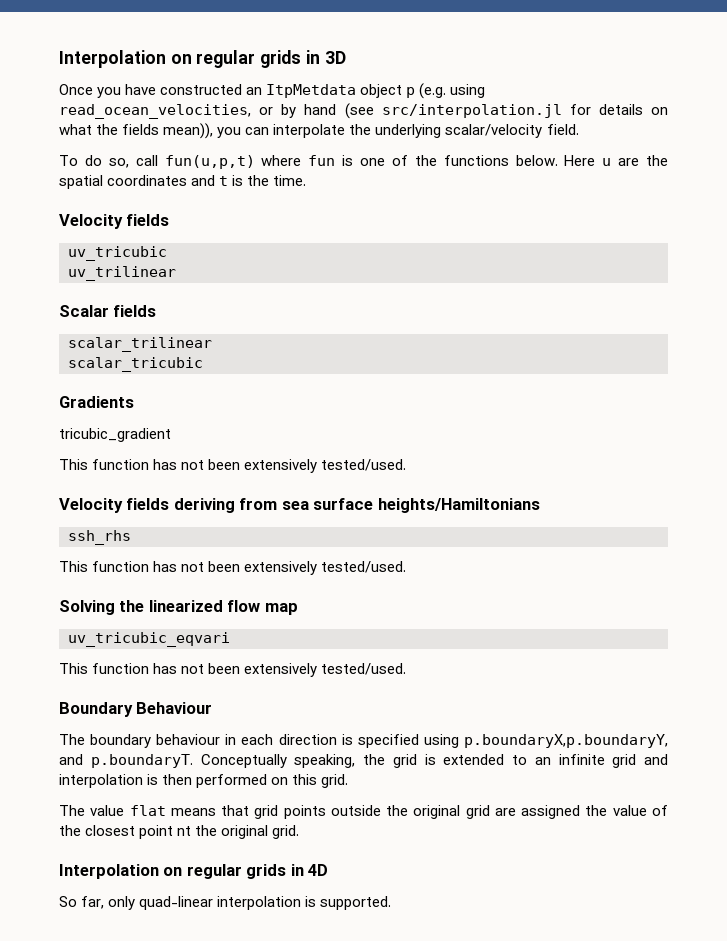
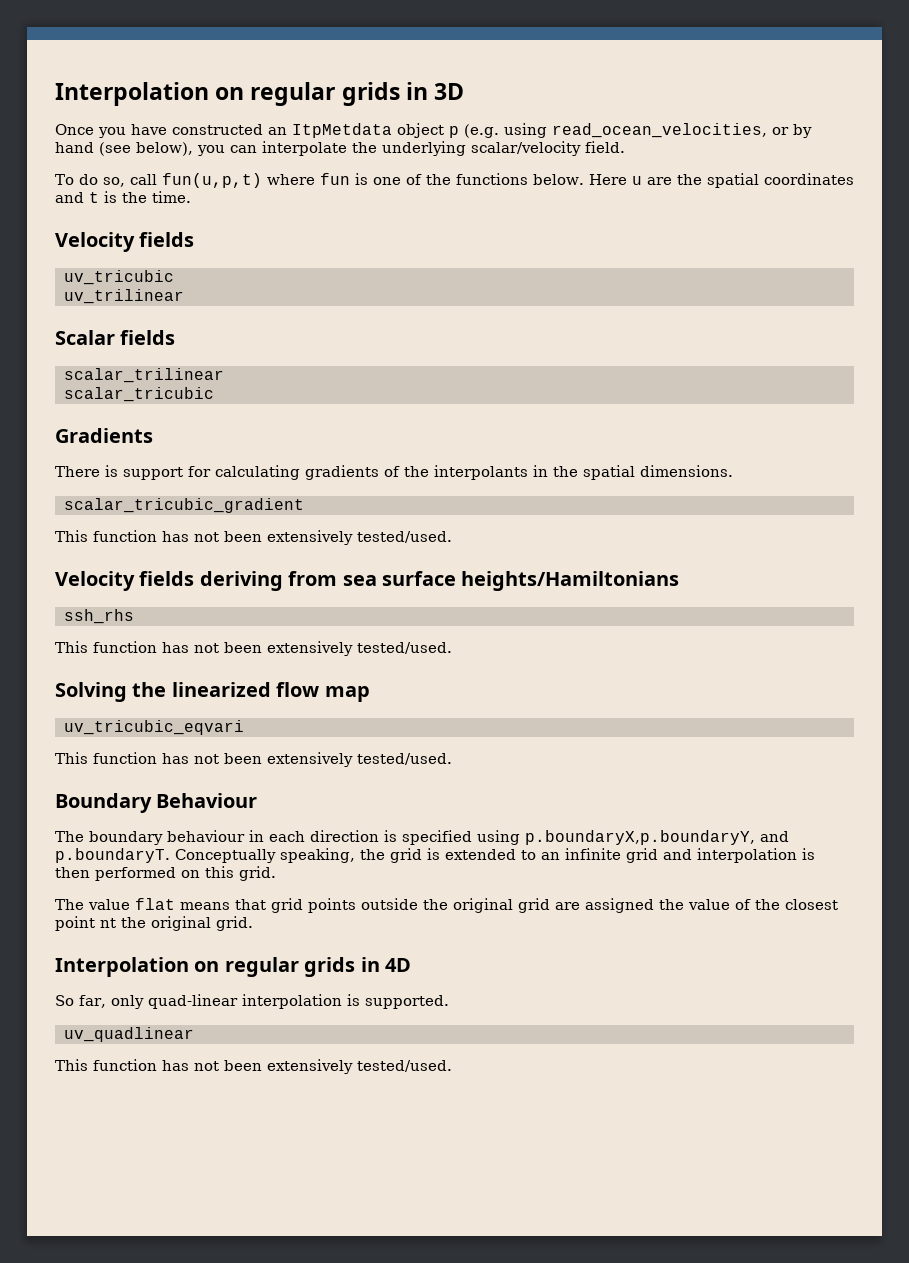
- Once you have constructed an ItpMetdata object p (e.g. using read_ocean_velocities, or by hand (see src/interpolation.jl for details on what the fields mean)), you can interpolate the underlying scalar/velocity field.
+ Once you have constructed an ItpMetdata object p (e.g. using read_ocean_velocities, or by hand (see below), you can interpolate the underlying scalar/velocity field.
- tricubic_gradient
+ There is support for calculating gradients of the interpolants in the spatial dimensions.
+ scalar_tricubic_gradient
+ uv_quadlinear
+ This function has not been extensively tested/used.

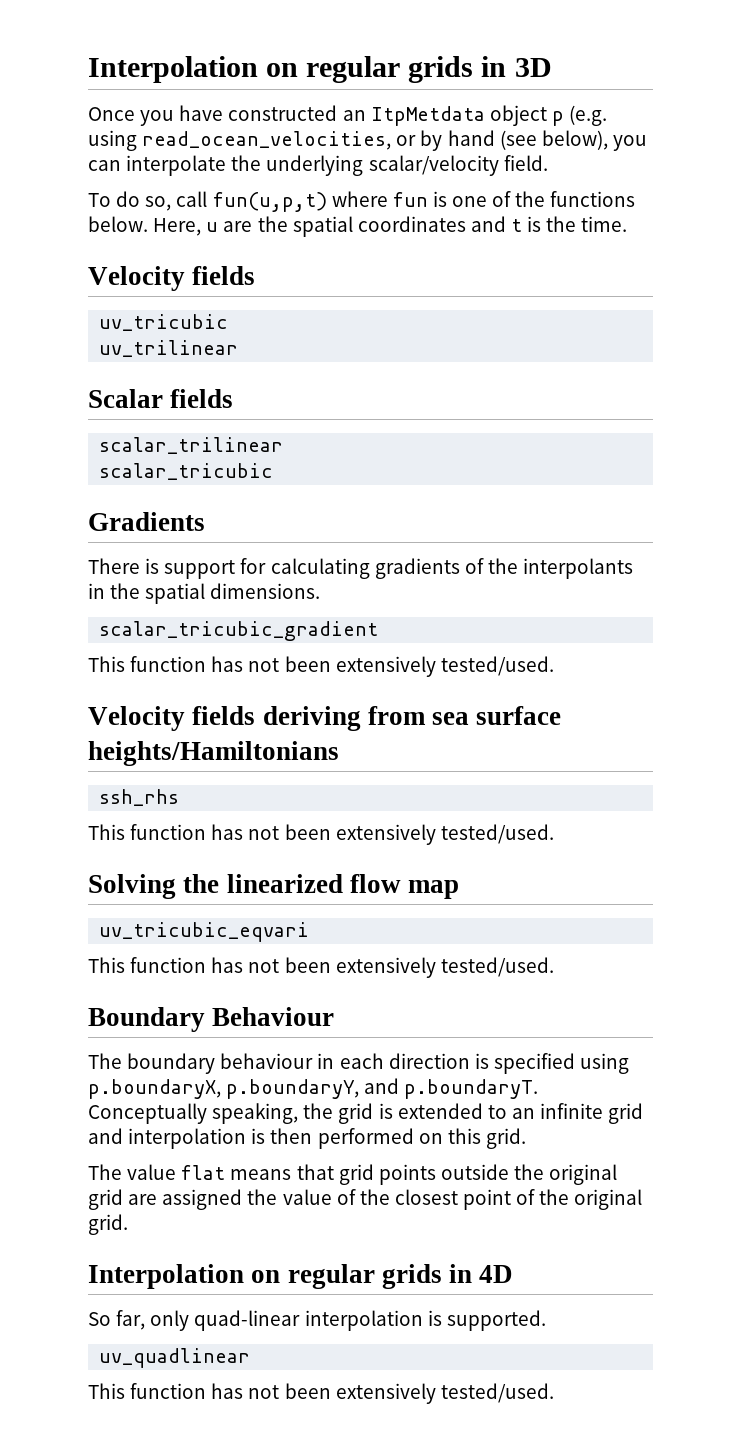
- Here u are the spatial coordinates and t is the time.
+ Here, u are the spatial coordinates and t is the time.
- The boundary behaviour in each direction is specified using p.boundaryX,p.boundaryY, and p.boundaryT. Conceptually speaking, the grid is extended to an infinite grid and interpolation is then performed on this grid.
+ The boundary behaviour in each direction is specified using p.boundaryX, p.boundaryY, and p.boundaryT. Conceptually speaking, the grid is extended to an infinite grid and interpolation is then performed on this grid.
- The value flat means that grid points outside the original grid are assigned the value of the closest point nt the original grid.
+ The value flat means that grid points outside the original grid are assigned the value of the closest point of the original grid.

